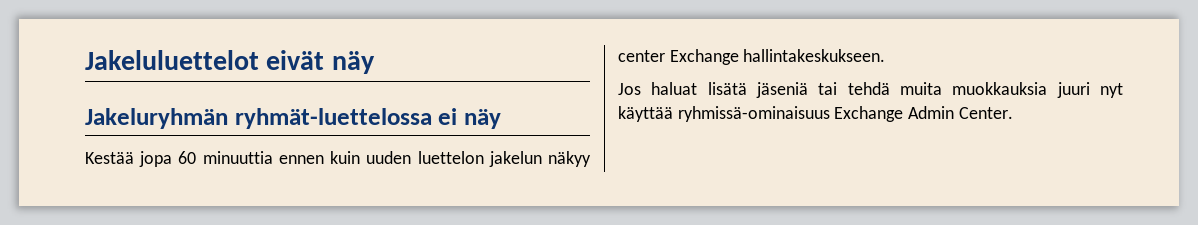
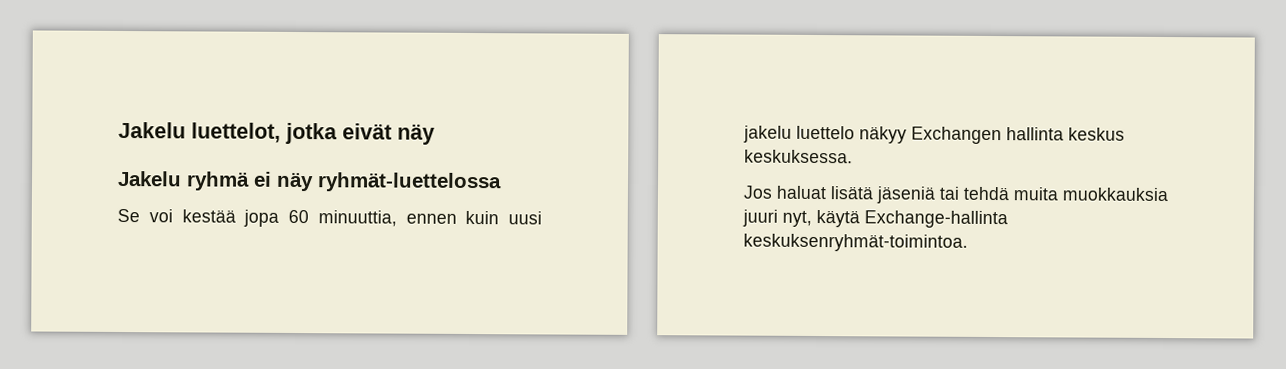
- Jakeluluettelot eivät näy
+ Jakelu luettelot, jotka eivät näy
- Jakeluryhmän ryhmät-luettelossa ei näy
- Kestää jopa 60 minuuttia ennen kuin uuden luettelon jakelun näkyy center Exchange hallintakeskukseen.
+ Jakelu ryhmä ei näy ryhmät-luettelossa
+ Se voi kestää jopa 60 minuuttia, ennen kuin uusi jakelu luettelo näkyy Exchangen hallinta keskus keskuksessa.
- Jos haluat lisätä jäseniä tai tehdä muita muokkauksia juuri nyt käyttää ryhmissä-ominaisuus Exchange Admin Center.
+ Jos haluat lisätä jäseniä tai tehdä muita muokkauksia juuri nyt, käytä Exchange-hallinta keskuksenryhmät-toimintoa.

